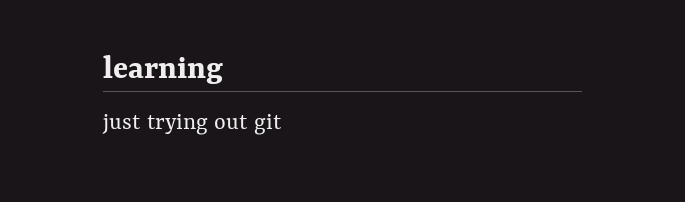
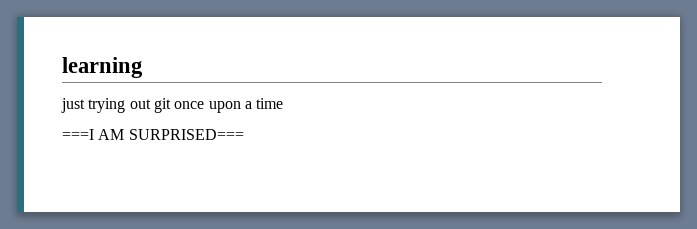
- just trying out git
+ just trying out git once upon a time
+ ===I AM SURPRISED===

